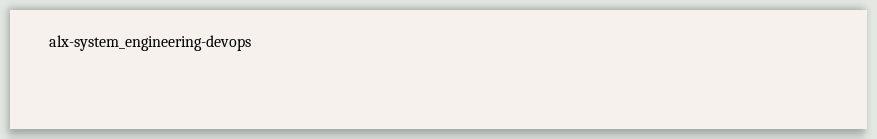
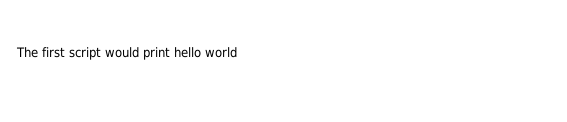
- alx-system_engineering-devops
+ The first script would print hello world

